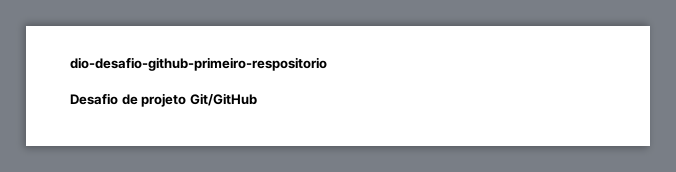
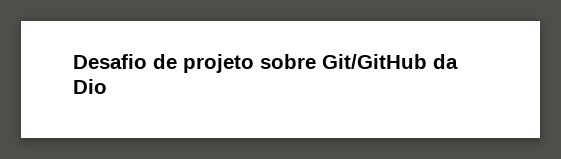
- dio-desafio-github-primeiro-respositorio
- Desafio de projeto Git/GitHub
+ Desafio de projeto sobre Git/GitHub da Dio

